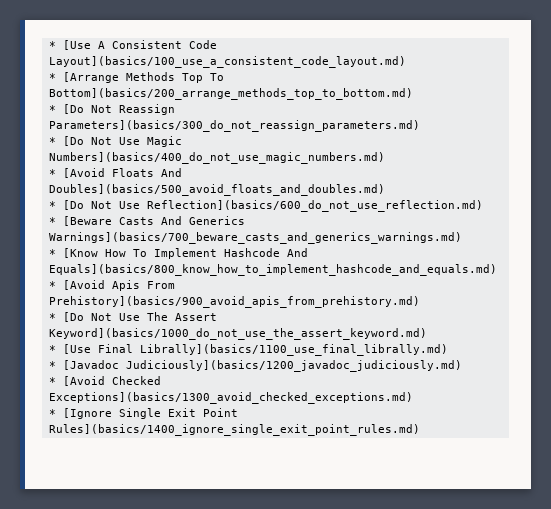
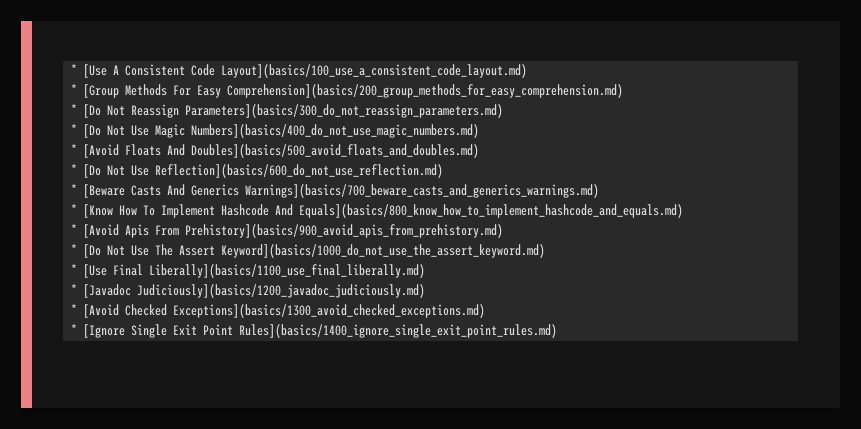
- * [Arrange Methods Top To Bottom](basics/200_arrange_methods_top_to_bottom.md)
+ * [Group Methods For Easy Comprehension](basics/200_group_methods_for_easy_comprehension.md)
- * [Use Final Librally](basics/1100_use_final_librally.md)
+ * [Use Final Liberally](basics/1100_use_final_liberally.md)

